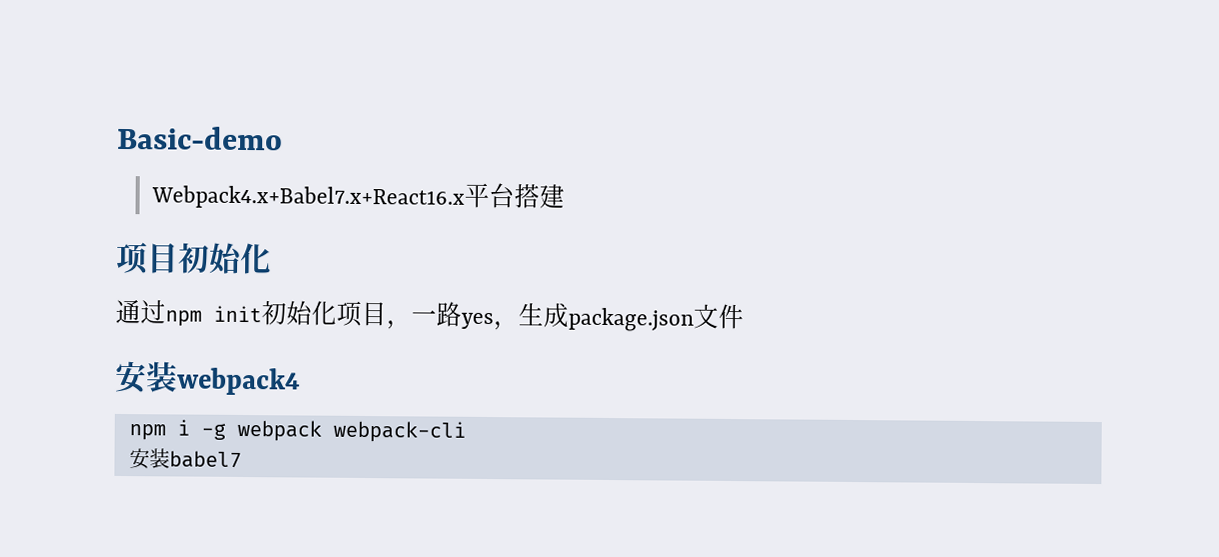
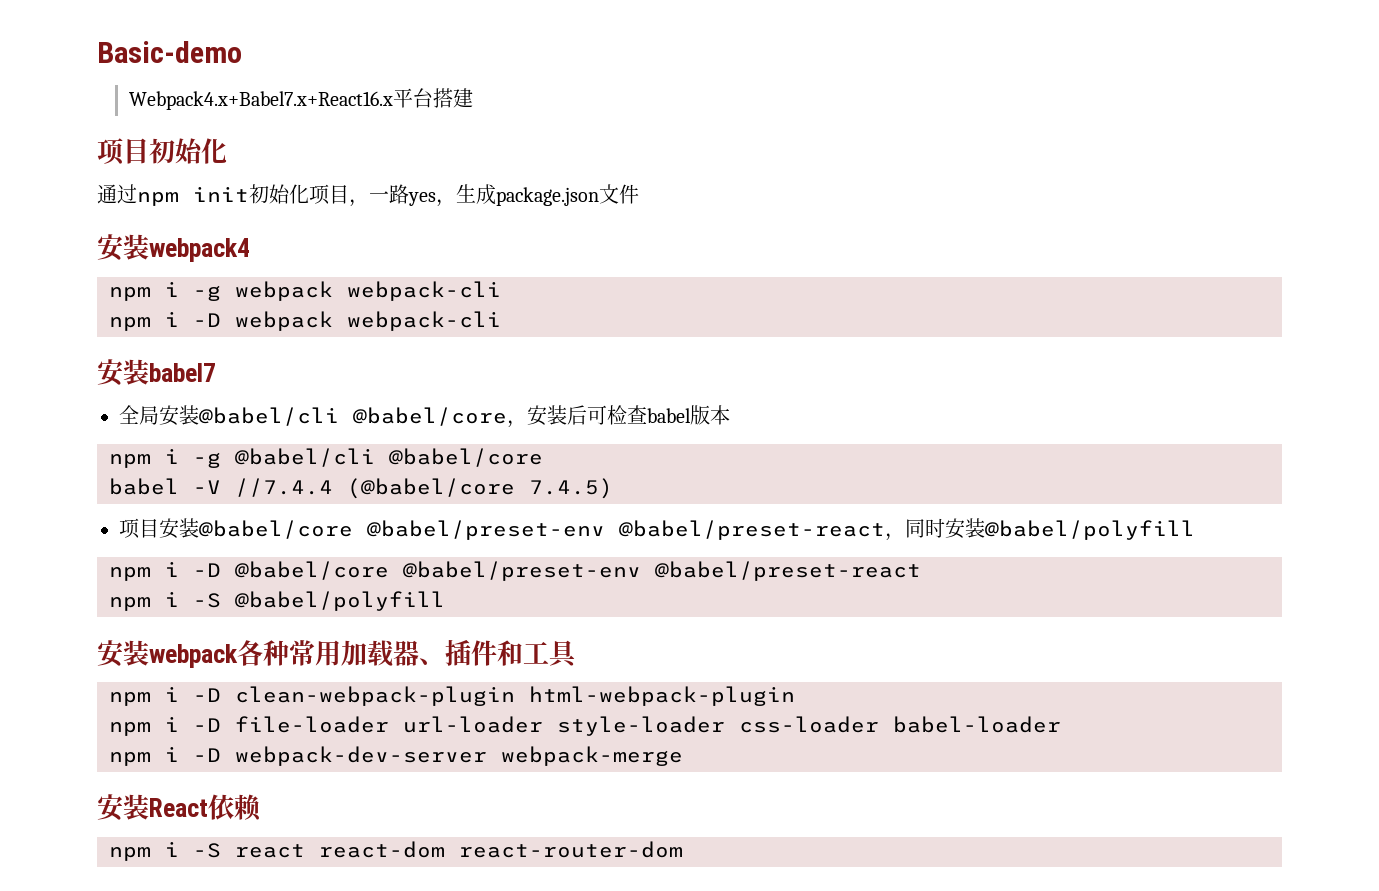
+ npm i -D webpack webpack-cli
  安装babel7
+ 全局安装@babel/cli @babel/core，安装后可检查babel版本
+ npm i -g @babel/cli @babel/core
+ babel -V //7.4.4 (@babel/core 7.4.5)
+ 项目安装@babel/core @babel/preset-env @babel/preset-react，同时安装@babel/polyfill
+ npm i -D @babel/core @babel/preset-env @babel/preset-react
+ npm i -S @babel/polyfill
+ 安装webpack各种常用加载器、插件和工具
+ npm i -D clean-webpack-plugin html-webpack-plugin
+ npm i -D file-loader url-loader style-loader css-loader babel-loader
+ npm i -D webpack-dev-server webpack-merge
+ 安装React依赖
+ npm i -S react react-dom react-router-dom

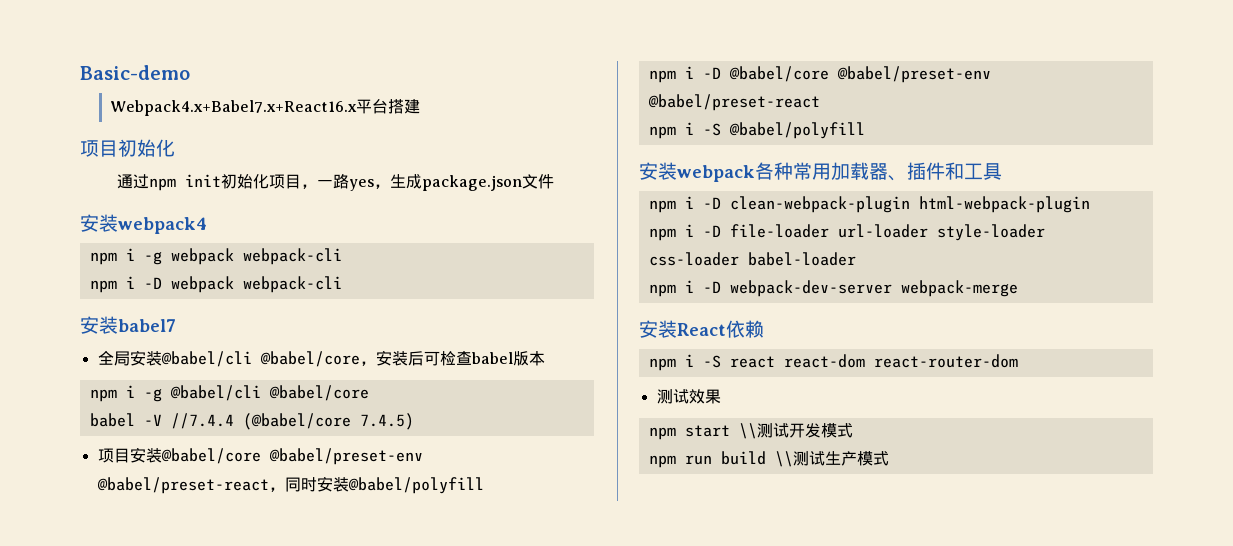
+ 测试效果
+ npm start \\测试开发模式
+ npm run build \\测试生产模式

